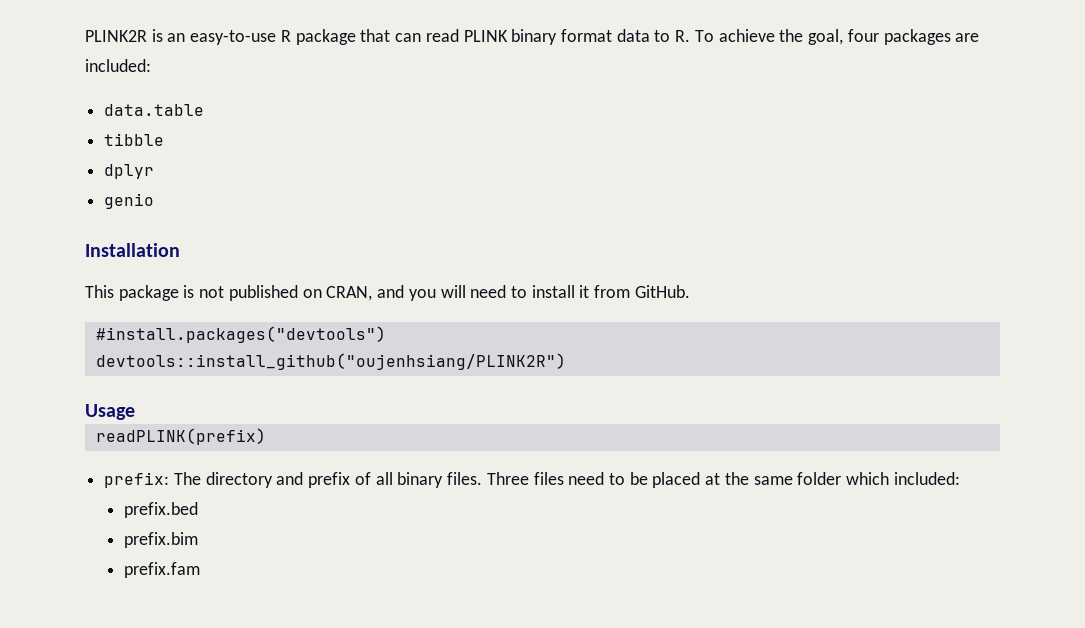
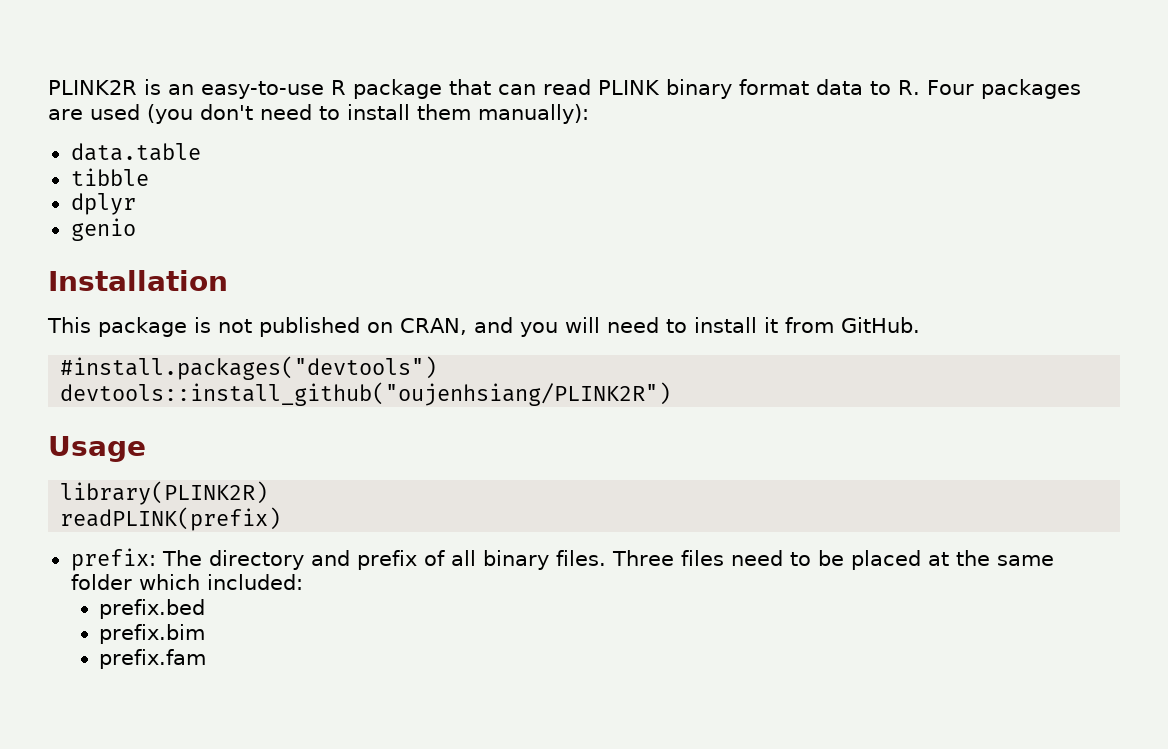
- PLINK2R is an easy-to-use R package that can read PLINK binary format data to R. To achieve the goal, four packages are included:
+ PLINK2R is an easy-to-use R package that can read PLINK binary format data to R. Four packages are used (you don't need to install them manually):
+ library(PLINK2R)

